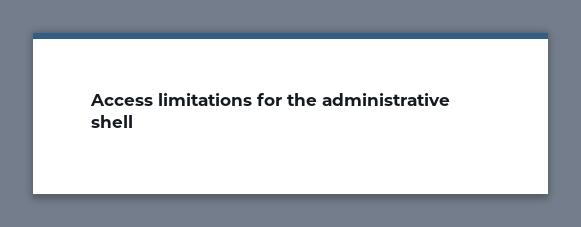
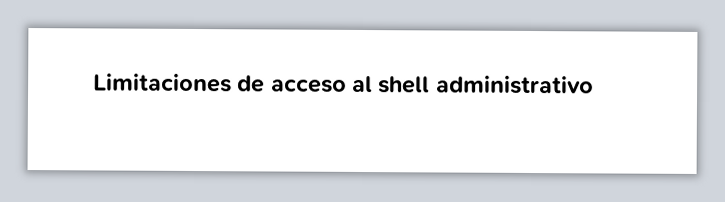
- Access limitations for the administrative shell
+ Limitaciones de acceso al shell administrativo

